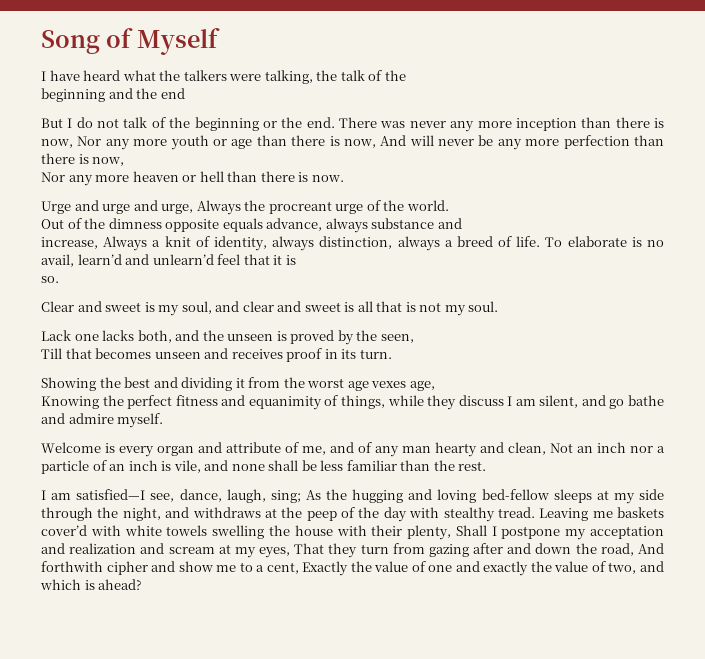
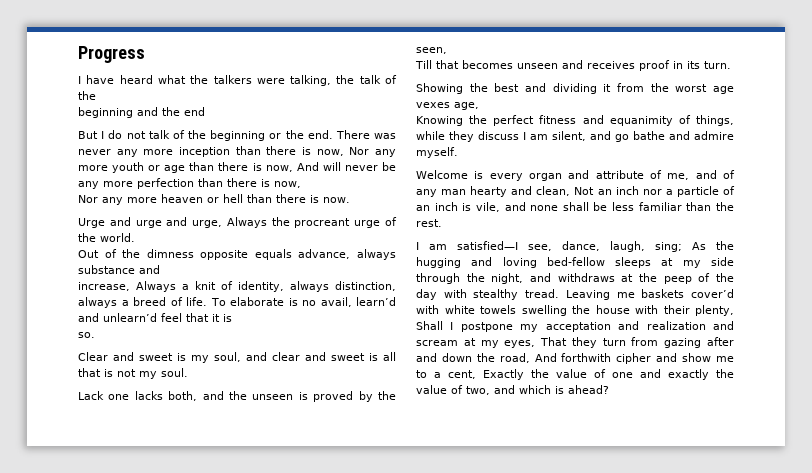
- Song of Myself
+ Progress

